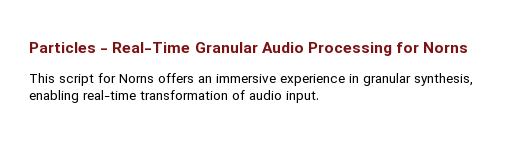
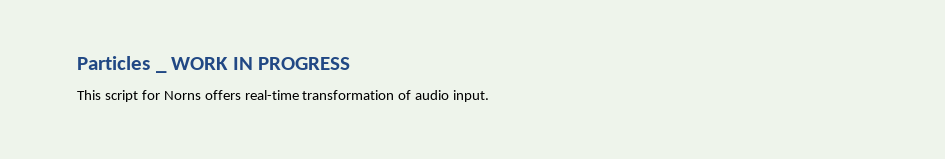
- Particles - Real-Time Granular Audio Processing for Norns
+ Particles _ WORK IN PROGRESS
- This script for Norns offers an immersive experience in granular synthesis, enabling real-time transformation of audio input.
+ This script for Norns offers real-time transformation of audio input.

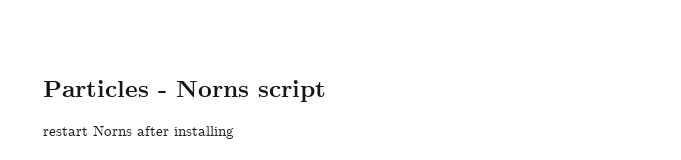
- Particles _ WORK IN PROGRESS
- This script for Norns offers real-time transformation of audio input.
+ Particles - Norns script
+ restart Norns after installing

